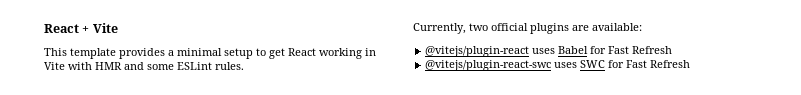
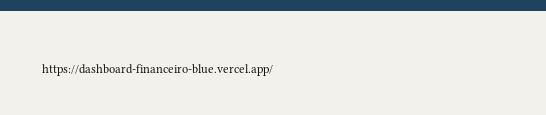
- React + Vite
- This template provides a minimal setup to get React working in Vite with HMR and some ESLint rules.
- Currently, two official plugins are available:
- @vitejs/plugin-react uses Babel for Fast Refresh
- @vitejs/plugin-react-swc uses SWC for Fast Refresh
+ https://dashboard-financeiro-blue.vercel.app/

